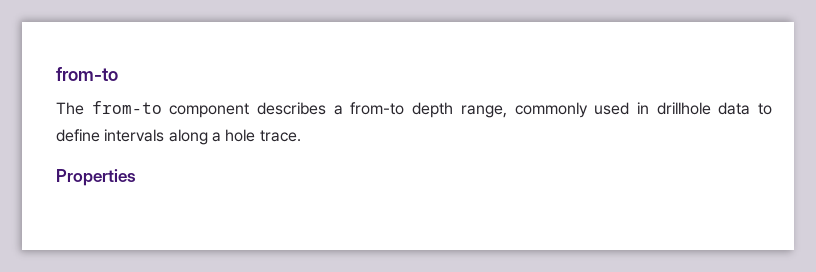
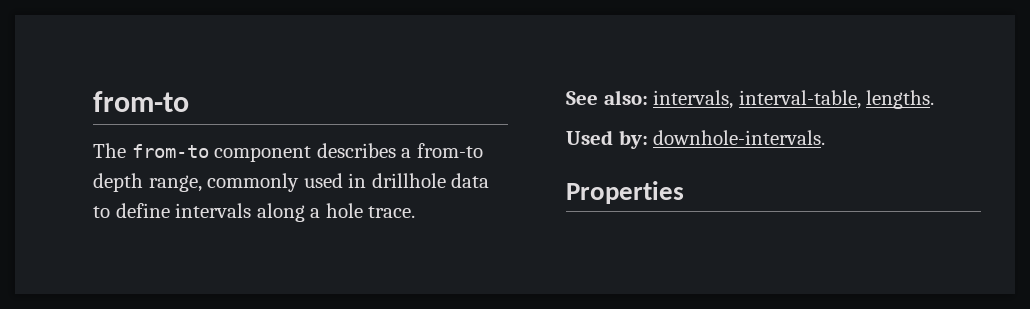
+ See also: intervals, interval-table, lengths.
+ Used by: downhole-intervals.

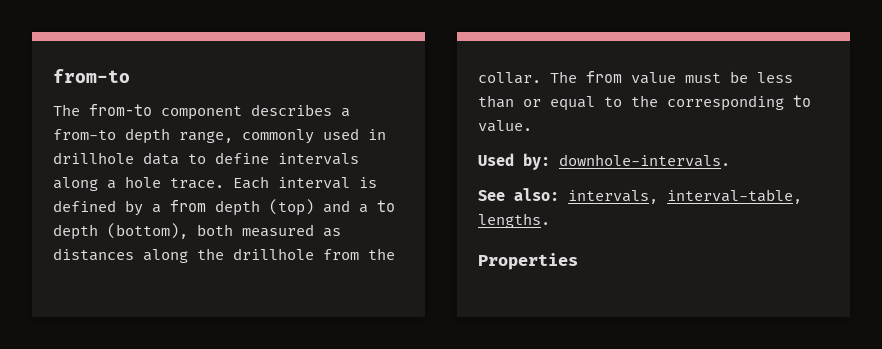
+ Each interval is defined by a from depth (top) and a to depth (bottom), both measured as distances along the drillhole from the collar. The from value must be less than or equal to the corresponding to value.
+ Used by: downhole-intervals.
- Used by: downhole-intervals.

